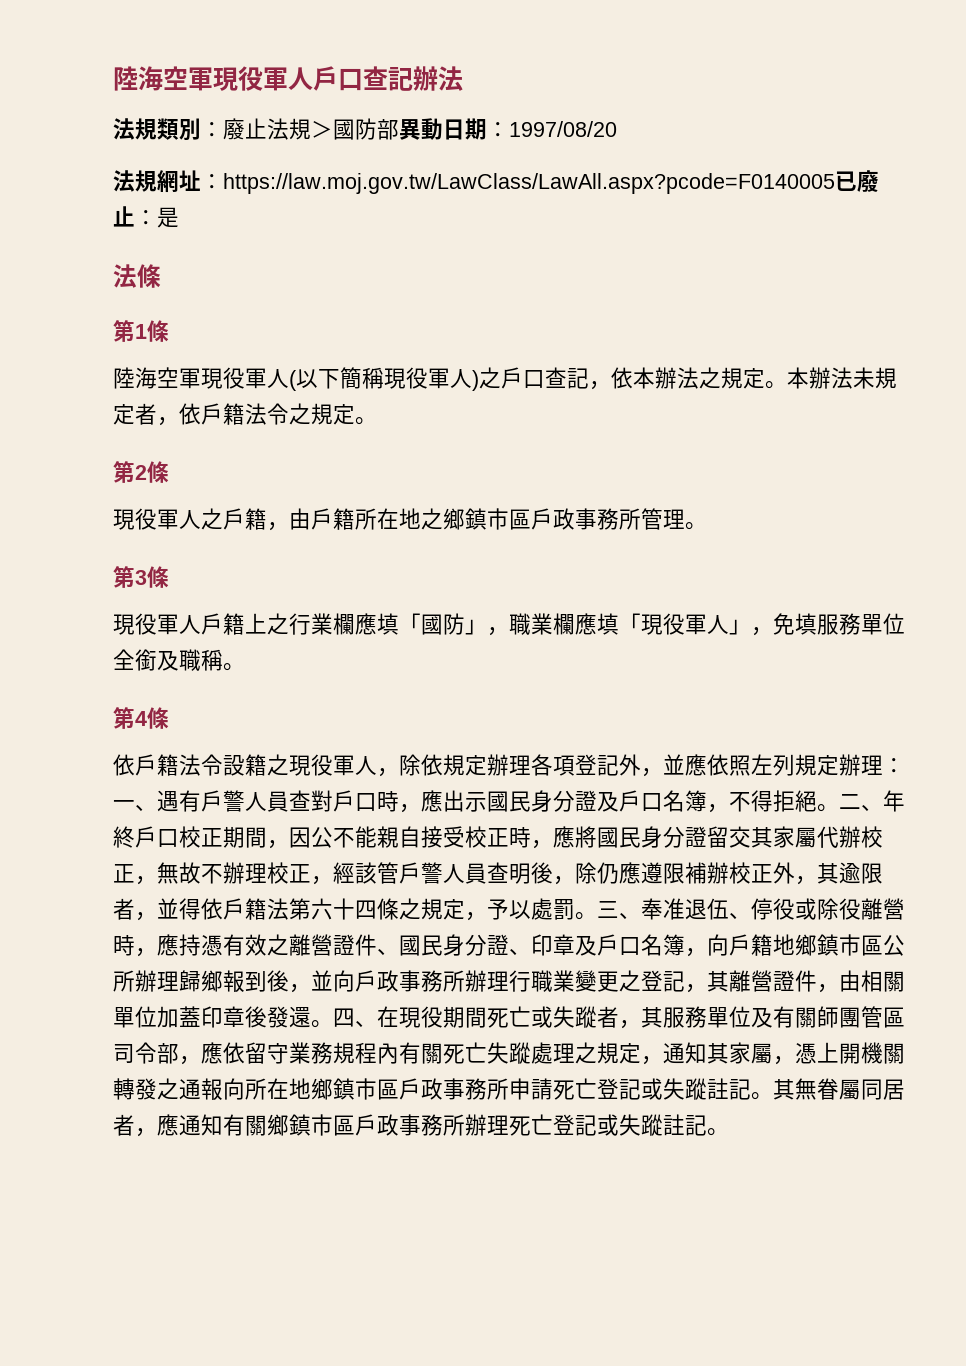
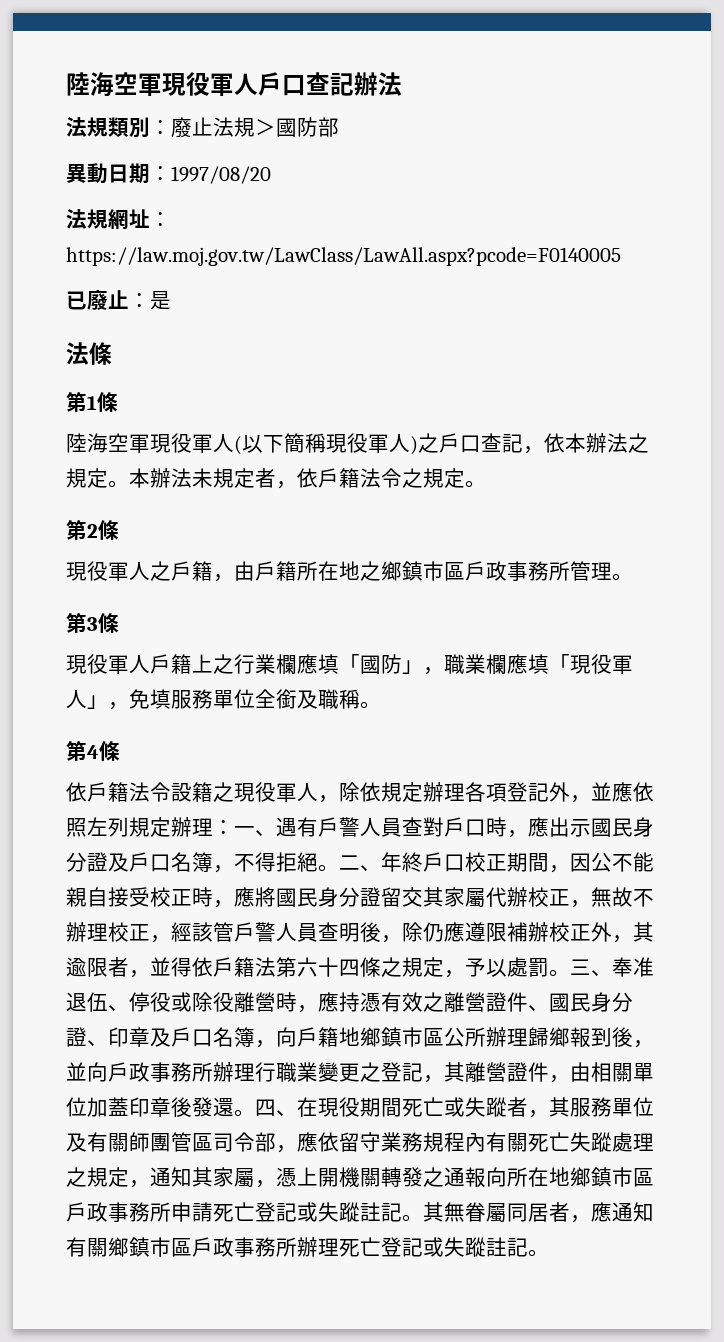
- 法規類別：廢止法規＞國防部異動日期：1997/08/20
+ 法規類別：廢止法規＞國防部
+ 異動日期：1997/08/20
- 法規網址：https://law.moj.gov.tw/LawClass/LawAll.aspx?pcode=F0140005已廢止：是
+ 法規網址：https://law.moj.gov.tw/LawClass/LawAll.aspx?pcode=F0140005
+ 已廢止：是

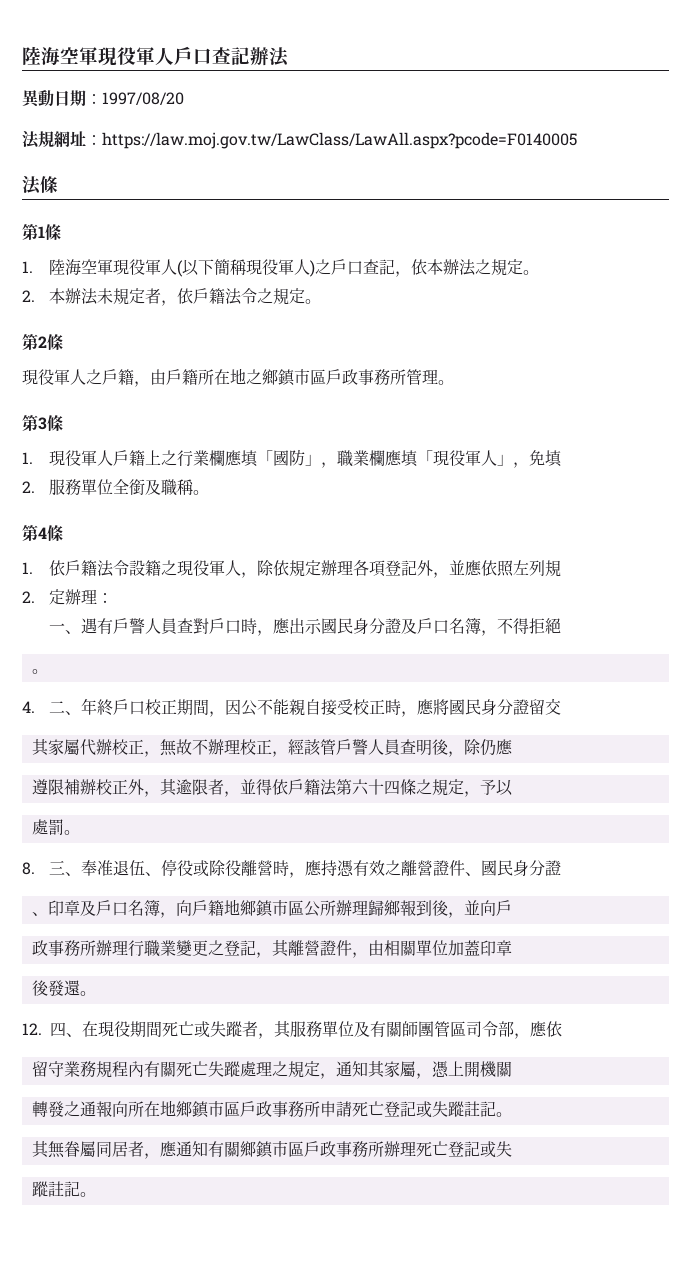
- 法規類別：廢止法規＞國防部
- 已廢止：是
- 陸海空軍現役軍人(以下簡稱現役軍人)之戶口查記，依本辦法之規定。本辦法未規定者，依戶籍法令之規定。
+ 1.陸海空軍現役軍人(以下簡稱現役軍人)之戶口查記，依本辦法之規定。
+ 2.本辦法未規定者，依戶籍法令之規定。
- 現役軍人戶籍上之行業欄應填「國防」，職業欄應填「現役軍人」，免填服務單位全銜及職稱。
+ 1.現役軍人戶籍上之行業欄應填「國防」，職業欄應填「現役軍人」，免填
+ 2.服務單位全銜及職稱。
- 依戶籍法令設籍之現役軍人，除依規定辦理各項登記外，並應依照左列規定辦理：一、遇有戶警人員查對戶口時，應出示國民身分證及戶口名簿，不得拒絕。二、年終戶口校正期間，因公不能親自接受校正時，應將國民身分證留交其家屬代辦校正，無故不辦理校正，經該管戶警人員查明後，除仍應遵限補辦校正外，其逾限者，並得依戶籍法第六十四條之規定，予以處罰。三、奉准退伍、停役或除役離營時，應持憑有效之離營證件、國民身分證、印章及戶口名簿，向戶籍地鄉鎮市區公所辦理歸鄉報到後，並向戶政事務所辦理行職業變更之登記，其離營證件，由相關單位加蓋印章後發還。四、在現役期間死亡或失蹤者，其服務單位及有關師團管區司令部，應依留守業務規程內有關死亡失蹤處理之規定，通知其家屬，憑上開機關轉發之通報向所在地鄉鎮市區戶政事務所申請死亡登記或失蹤註記。其無眷屬同居者，應通知有關鄉鎮市區戶政事務所辦理死亡登記或失蹤註記。
+ 1.依戶籍法令設籍之現役軍人，除依規定辦理各項登記外，並應依照左列規
+ 2.定辦理：
+ 一、遇有戶警人員查對戶口時，應出示國民身分證及戶口名簿，不得拒絕
+ 。
+ 4.二、年終戶口校正期間，因公不能親自接受校正時，應將國民身分證留交
+ 其家屬代辦校正，無故不辦理校正，經該管戶警人員查明後，除仍應
+ 遵限補辦校正外，其逾限者，並得依戶籍法第六十四條之規定，予以
+ 處罰。
+ 8.三、奉准退伍、停役或除役離營時，應持憑有效之離營證件、國民身分證
+ 、印章及戶口名簿，向戶籍地鄉鎮市區公所辦理歸鄉報到後，並向戶
+ 政事務所辦理行職業變更之登記，其離營證件，由相關單位加蓋印章
+ 後發還。
+ 12.四、在現役期間死亡或失蹤者，其服務單位及有關師團管區司令部，應依
+ 留守業務規程內有關死亡失蹤處理之規定，通知其家屬，憑上開機關
+ 轉發之通報向所在地鄉鎮市區戶政事務所申請死亡登記或失蹤註記。
+ 其無眷屬同居者，應通知有關鄉鎮市區戶政事務所辦理死亡登記或失
+ 蹤註記。

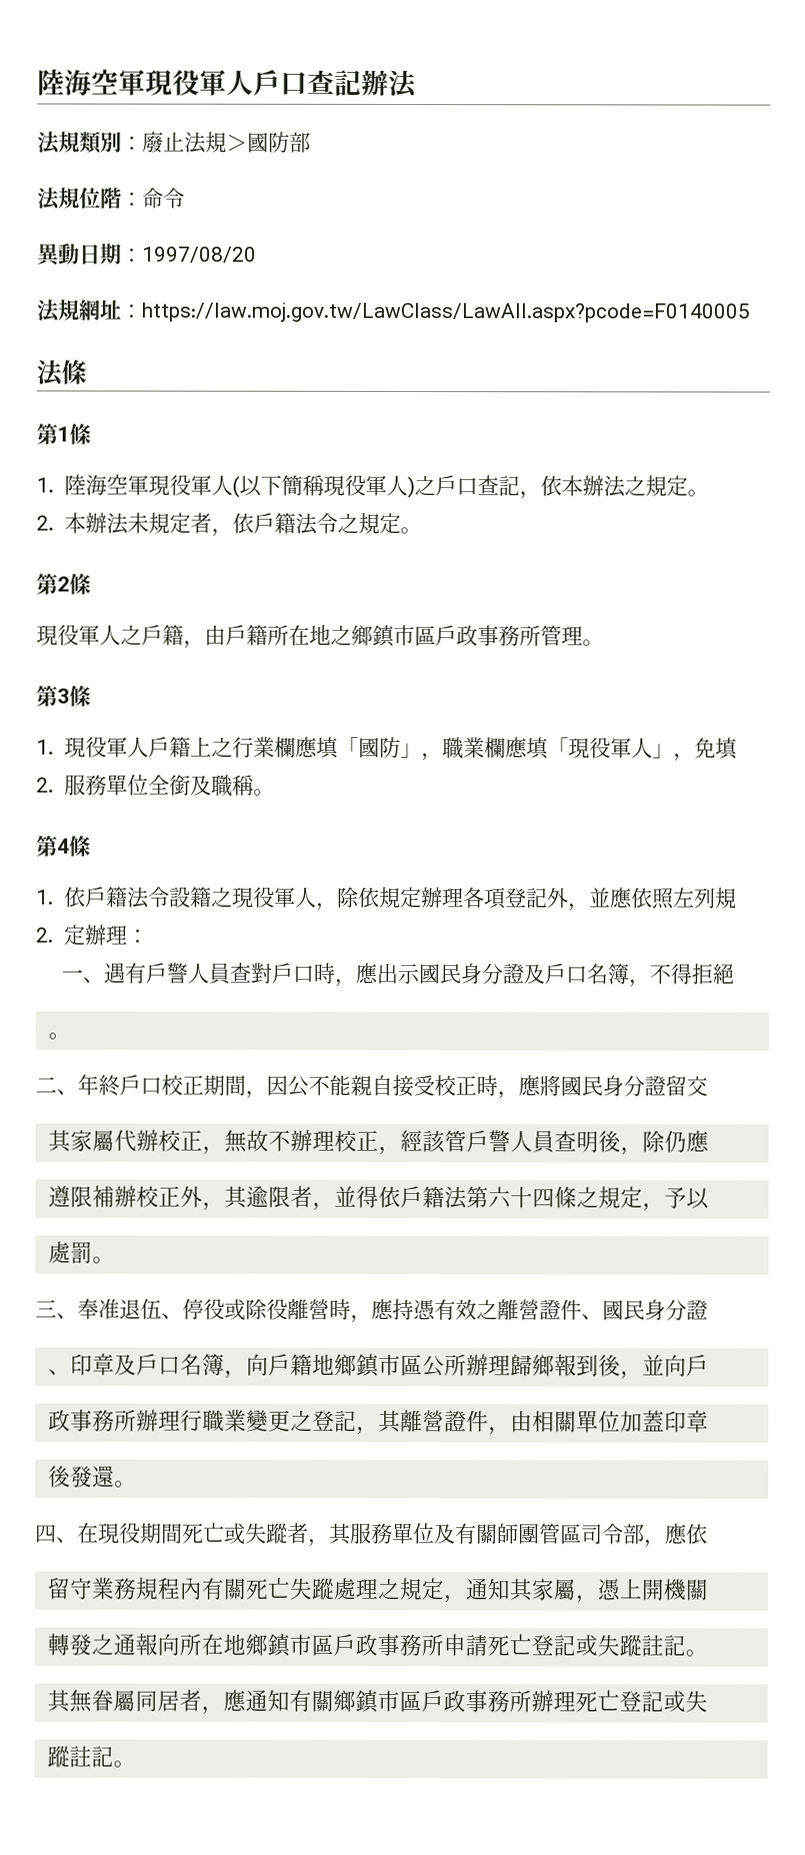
+ 法規類別：廢止法規＞國防部
+ 法規位階：命令
- 4.二、年終戶口校正期間，因公不能親自接受校正時，應將國民身分證留交
+ 二、年終戶口校正期間，因公不能親自接受校正時，應將國民身分證留交
- 8.三、奉准退伍、停役或除役離營時，應持憑有效之離營證件、國民身分證
+ 三、奉准退伍、停役或除役離營時，應持憑有效之離營證件、國民身分證
- 12.四、在現役期間死亡或失蹤者，其服務單位及有關師團管區司令部，應依
+ 四、在現役期間死亡或失蹤者，其服務單位及有關師團管區司令部，應依

